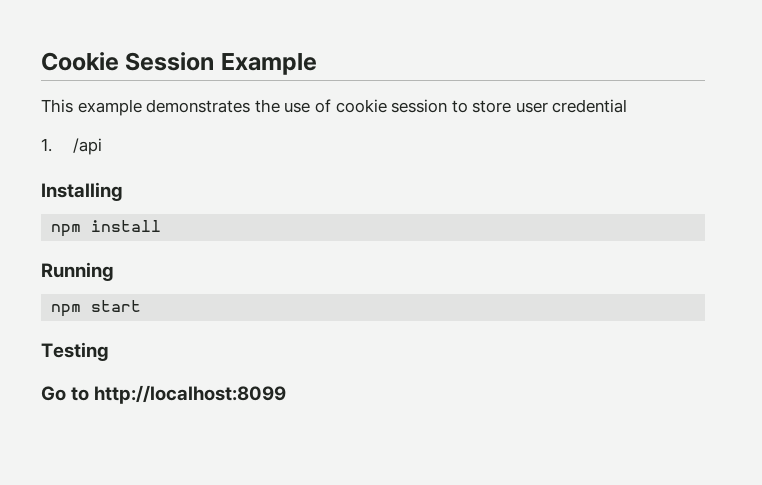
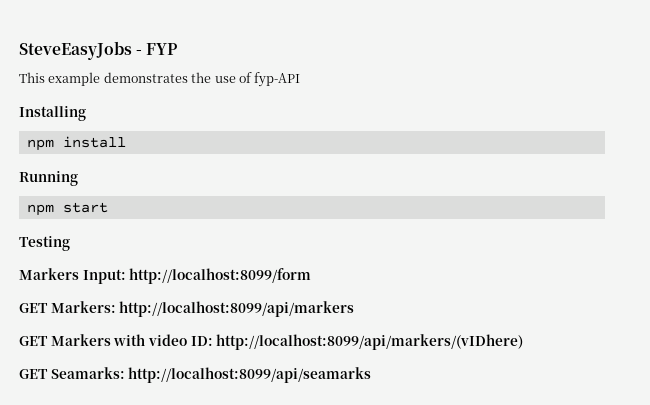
- Cookie Session Example
+ SteveEasyJobs - FYP
- This example demonstrates the use of cookie session to store user credential
- 1. /api
+ This example demonstrates the use of fyp-API
- Go to http://localhost:8099
+ Markers Input: http://localhost:8099/form
+ GET Markers: http://localhost:8099/api/markers
+ GET Markers with video ID: http://localhost:8099/api/markers/(vIDhere)
+ GET Seamarks: http://localhost:8099/api/seamarks

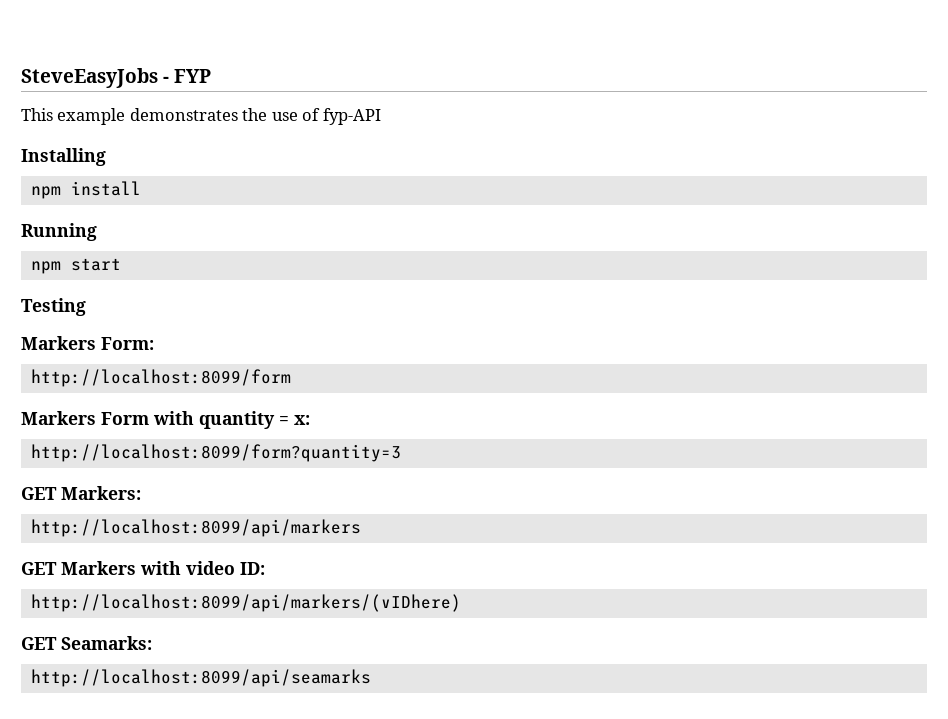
- Markers Input: http://localhost:8099/form
+ Markers Form:
+ http://localhost:8099/form
+ Markers Form with quantity = x:
+ http://localhost:8099/form?quantity=3
- GET Markers: http://localhost:8099/api/markers
+ GET Markers:
+ http://localhost:8099/api/markers
- GET Markers with video ID: http://localhost:8099/api/markers/(vIDhere)
+ GET Markers with video ID:
+ http://localhost:8099/api/markers/(vIDhere)
- GET Seamarks: http://localhost:8099/api/seamarks
+ GET Seamarks:
+ http://localhost:8099/api/seamarks

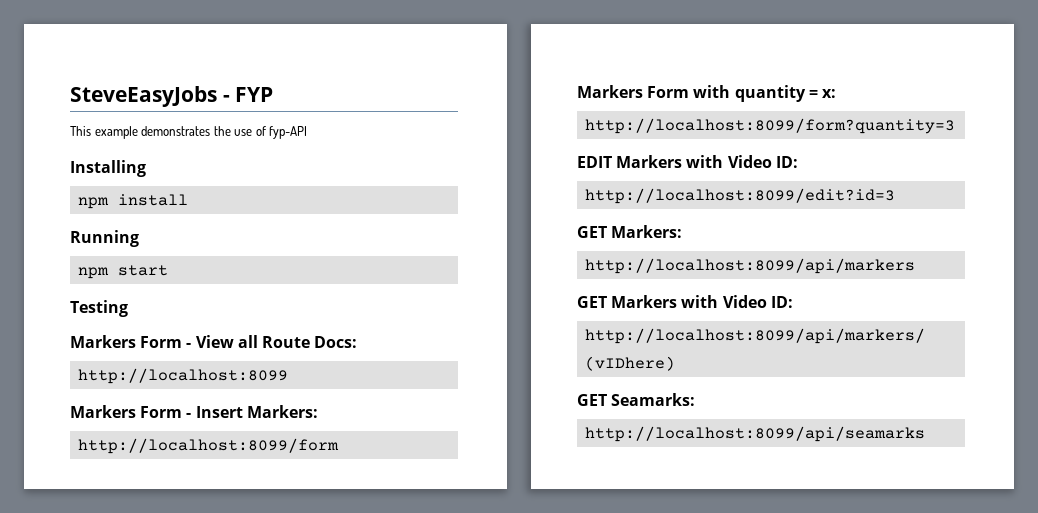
- Markers Form:
+ Markers Form - View all Route Docs:
+ http://localhost:8099
+ Markers Form - Insert Markers:
+ EDIT Markers with Video ID:
+ http://localhost:8099/edit?id=3
- GET Markers with video ID:
+ GET Markers with Video ID:

